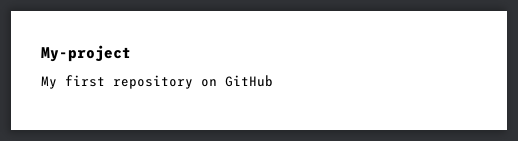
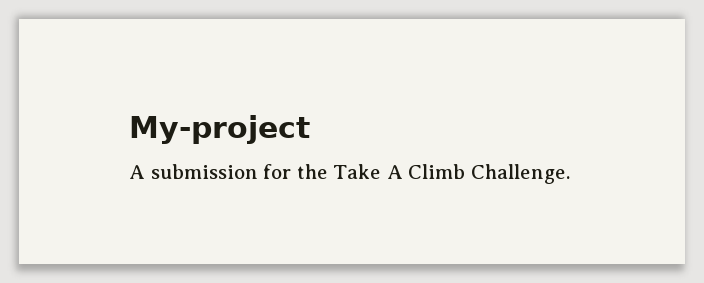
- My first repository on GitHub
+ A submission for the Take A Climb Challenge.

